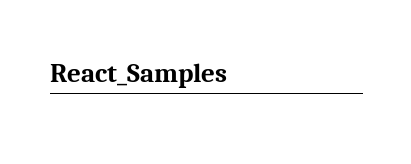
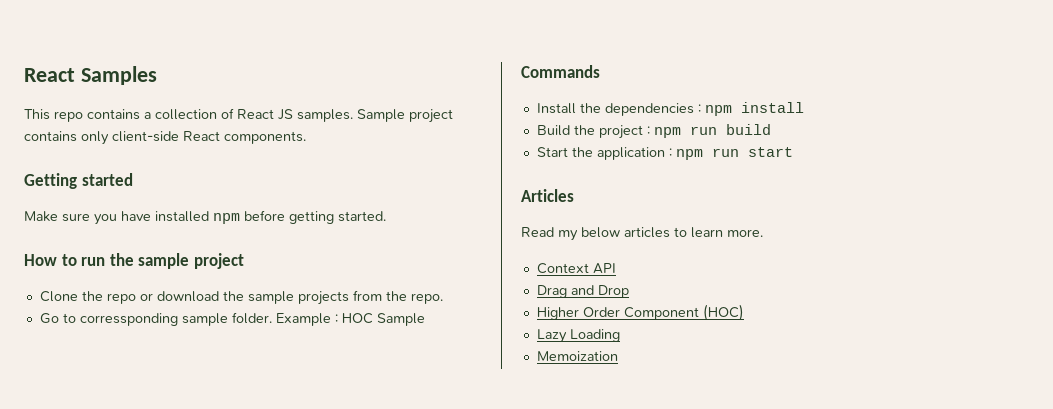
- React_Samples
+ React Samples
+ This repo contains a collection of React JS samples. Sample project contains only client-side React components.
+ Getting started
+ Make sure you have installed npm before getting started.
+ How to run the sample project
+ Clone the repo or download the sample projects from the repo.
+ Go to corressponding sample folder. Example : HOC Sample
+ Commands
+ Install the dependencies : npm install
+ Build the project : npm run build
+ Start the application : npm run start
+ Articles
+ Read my below articles to learn more.
+ Context API
+ Drag and Drop
+ Higher Order Component (HOC)
+ Lazy Loading
+ Memoization

